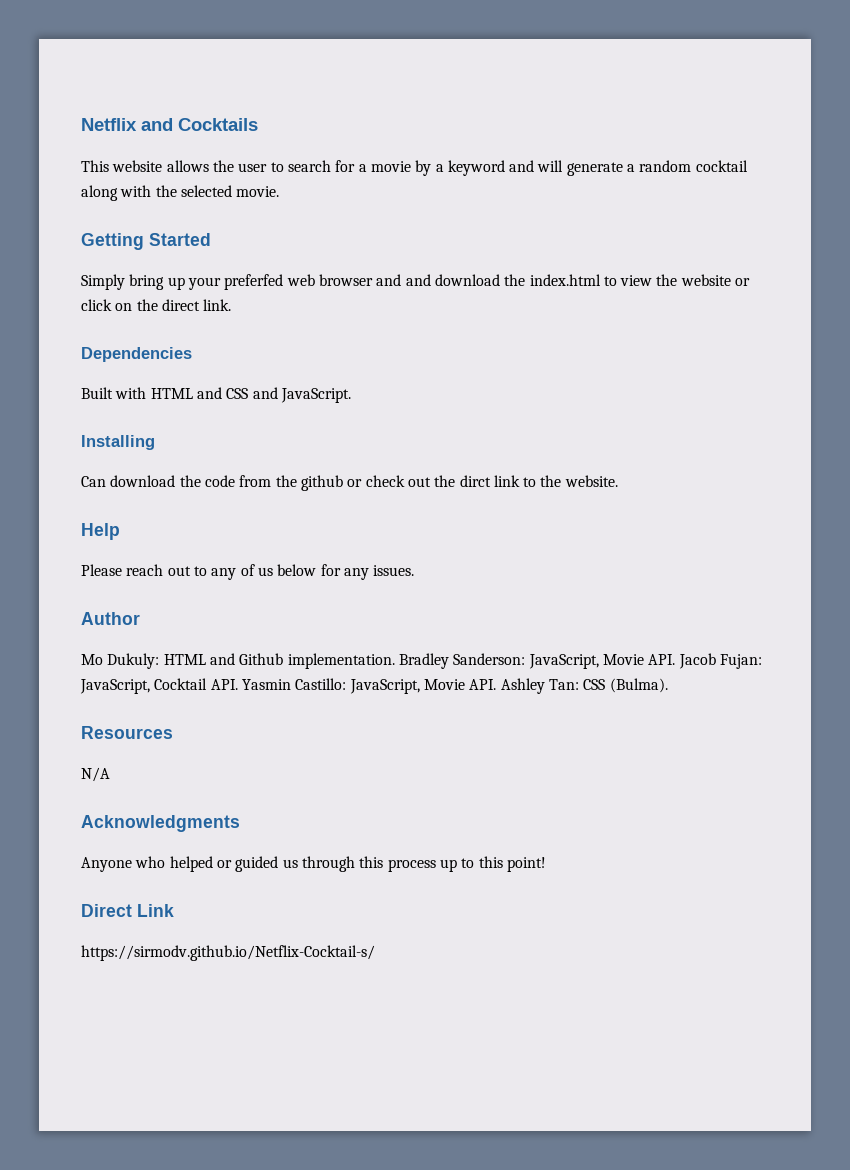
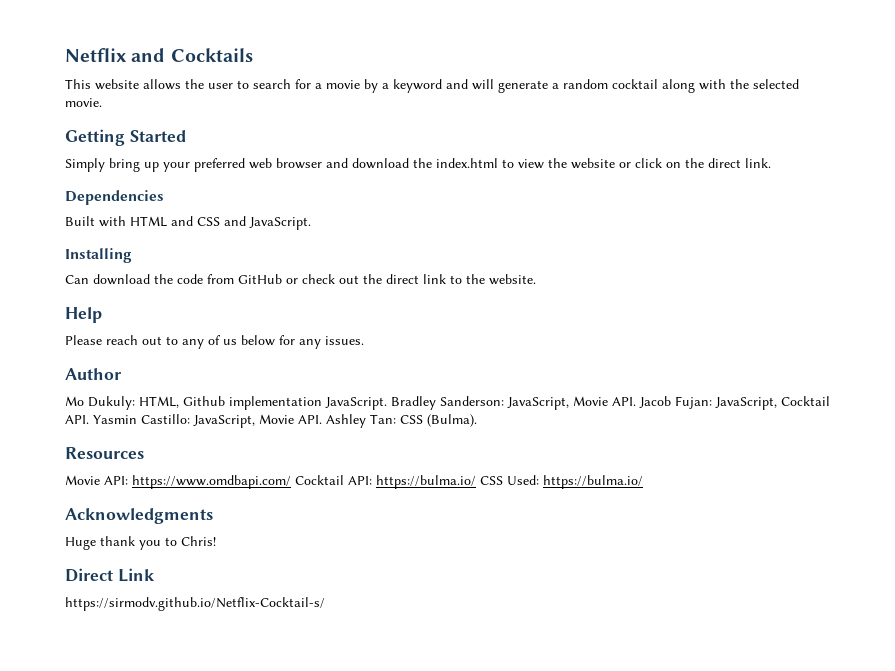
- Simply bring up your preferfed web browser and and download the index.html to view the website or click on the direct link.
+ Simply bring up your preferred web browser and download the index.html to view the website or click on the direct link.
- Can download the code from the github or check out the dirct link to the website.
+ Can download the code from GitHub or check out the direct link to the website.
- Mo Dukuly: HTML and Github implementation.
+ Mo Dukuly: HTML, Github implementation JavaScript.
- N/A
+ Movie API: https://www.omdbapi.com/ Cocktail API: https://bulma.io/ CSS Used: https://bulma.io/
  Acknowledgments
- Anyone who helped or guided us through this process up to this point!
+ Huge thank you to Chris!

